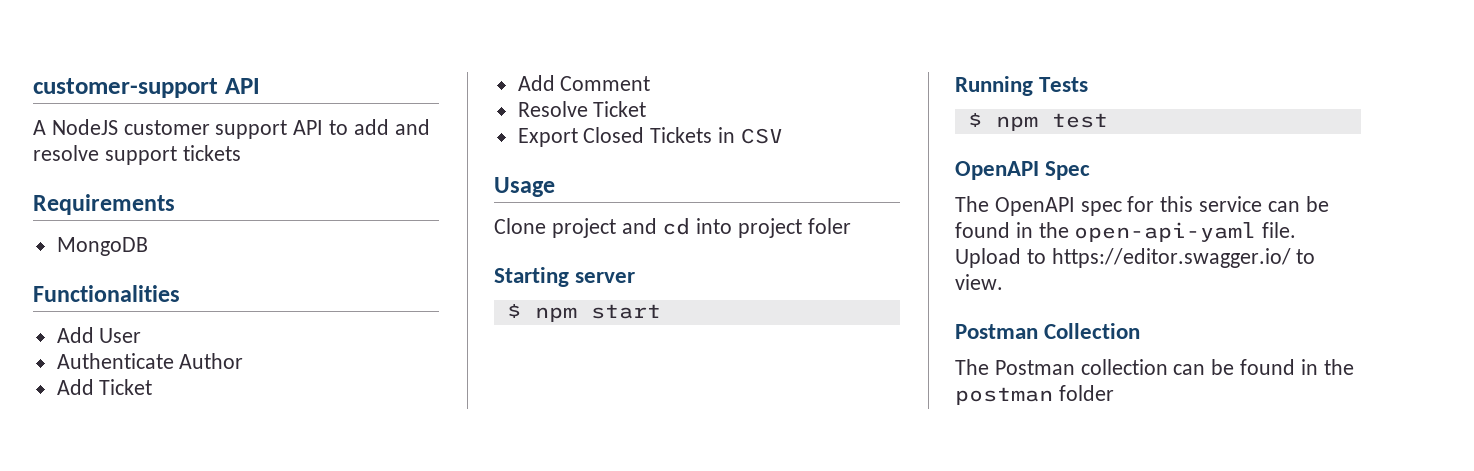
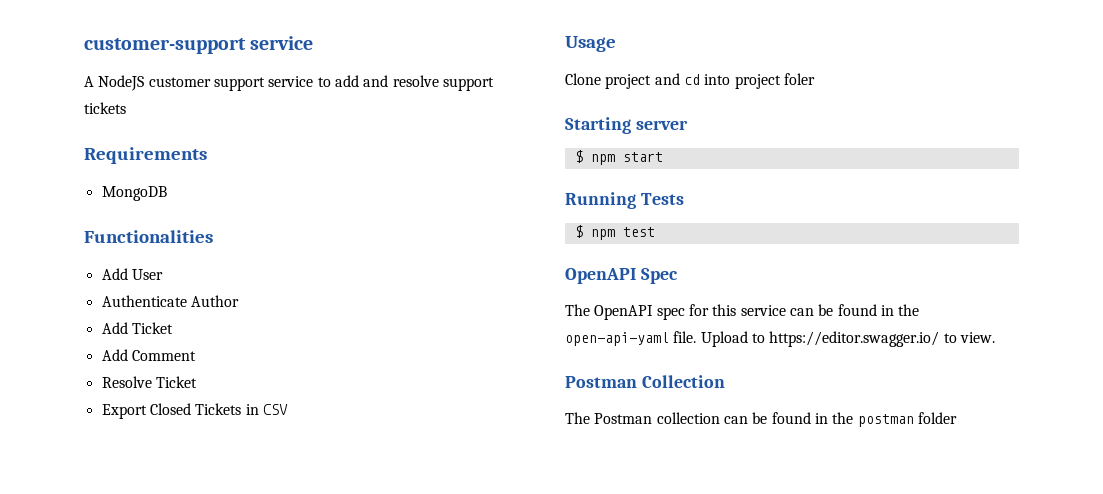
- customer-support API
+ customer-support service
- A NodeJS customer support API to add and resolve support tickets
+ A NodeJS customer support service to add and resolve support tickets

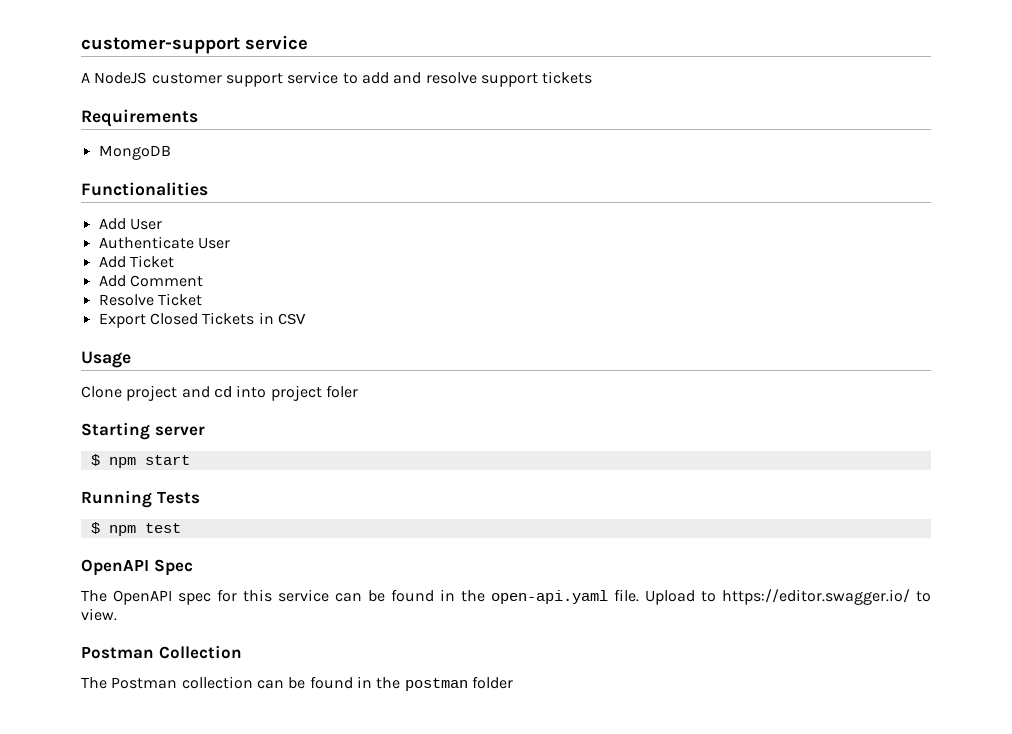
- Authenticate Author
+ Authenticate User
- The OpenAPI spec for this service can be found in the open-api-yaml file.
+ The OpenAPI spec for this service can be found in the open-api.yaml file.

